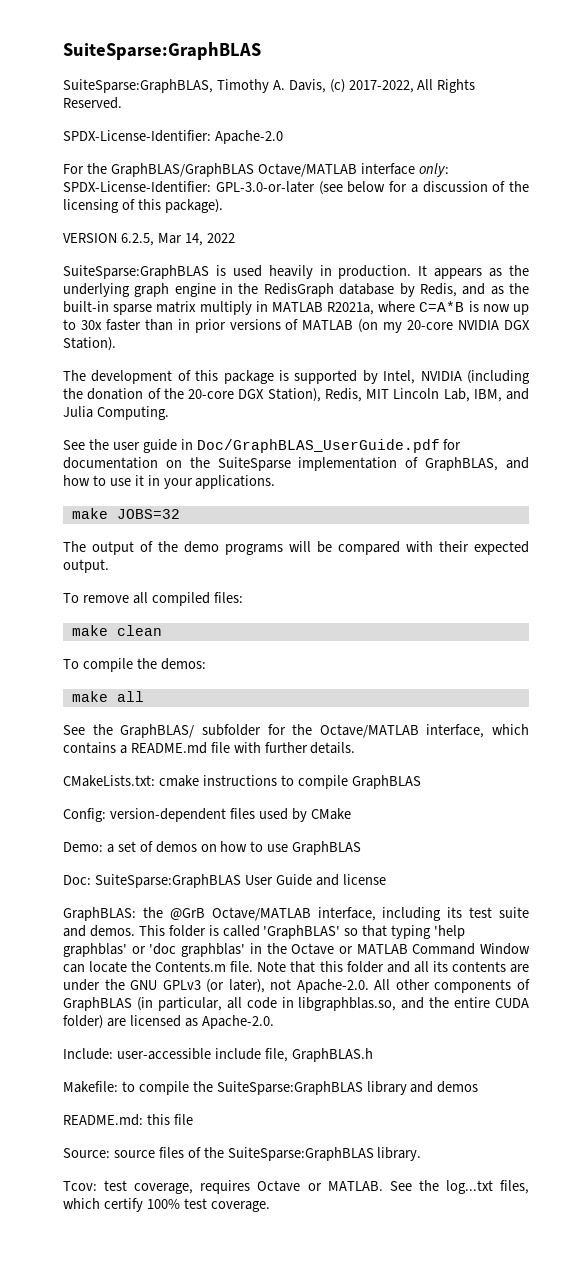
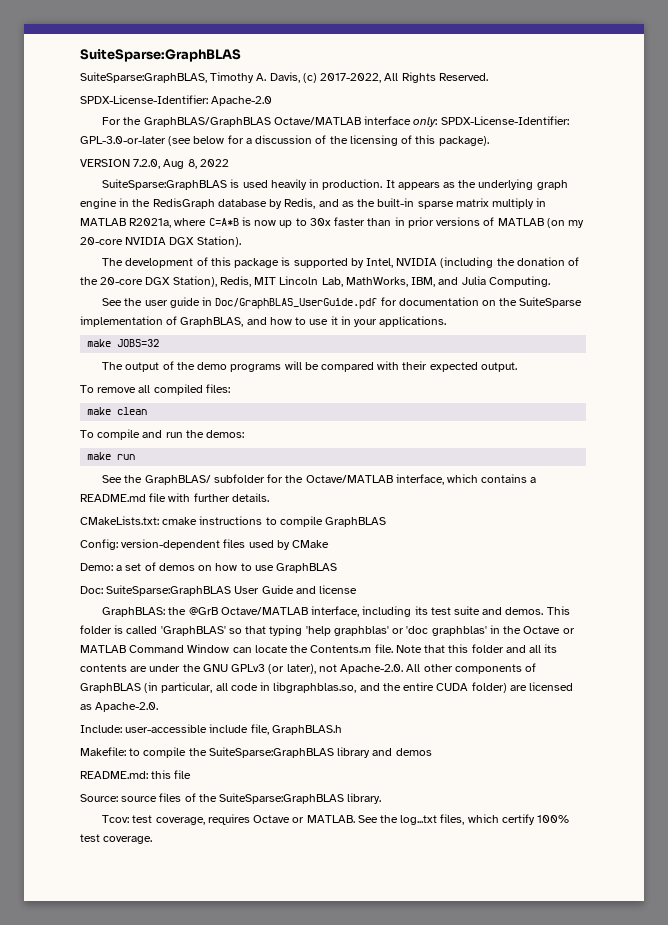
- VERSION 6.2.5, Mar 14, 2022
+ VERSION 7.2.0, Aug 8, 2022
- The development of this package is supported by Intel, NVIDIA (including the donation of the 20-core DGX Station), Redis, MIT Lincoln Lab, IBM, and Julia Computing.
+ The development of this package is supported by Intel, NVIDIA (including the donation of the 20-core DGX Station), Redis, MIT Lincoln Lab, MathWorks, IBM, and Julia Computing.
- To compile the demos:
+ To compile and run the demos:
- make all
+ make run

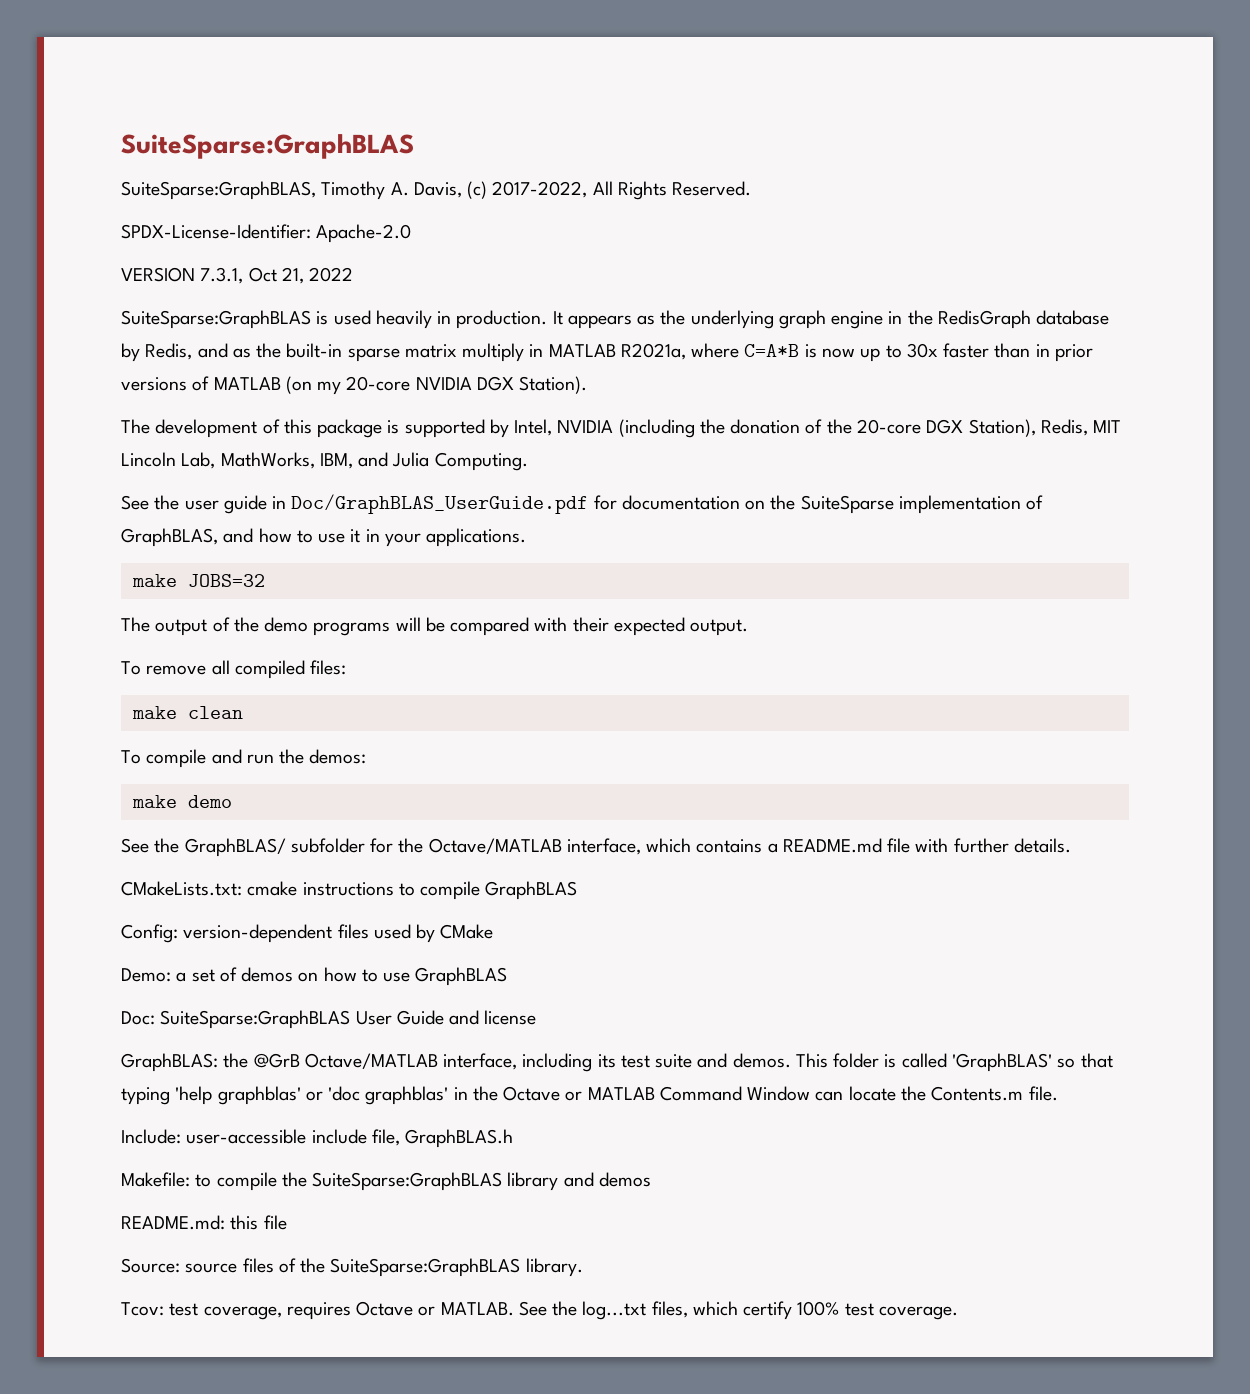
- For the GraphBLAS/GraphBLAS Octave/MATLAB interface only: SPDX-License-Identifier: GPL-3.0-or-later (see below for a discussion of the licensing of this package).
- VERSION 7.2.0, Aug 8, 2022
+ VERSION 7.3.1, Oct 21, 2022
- make run
+ make demo
- Note that this folder and all its contents are under the GNU GPLv3 (or later), not Apache-2.0. All other components of GraphBLAS (in particular, all code in libgraphblas.so, and the entire CUDA folder) are licensed as Apache-2.0.

